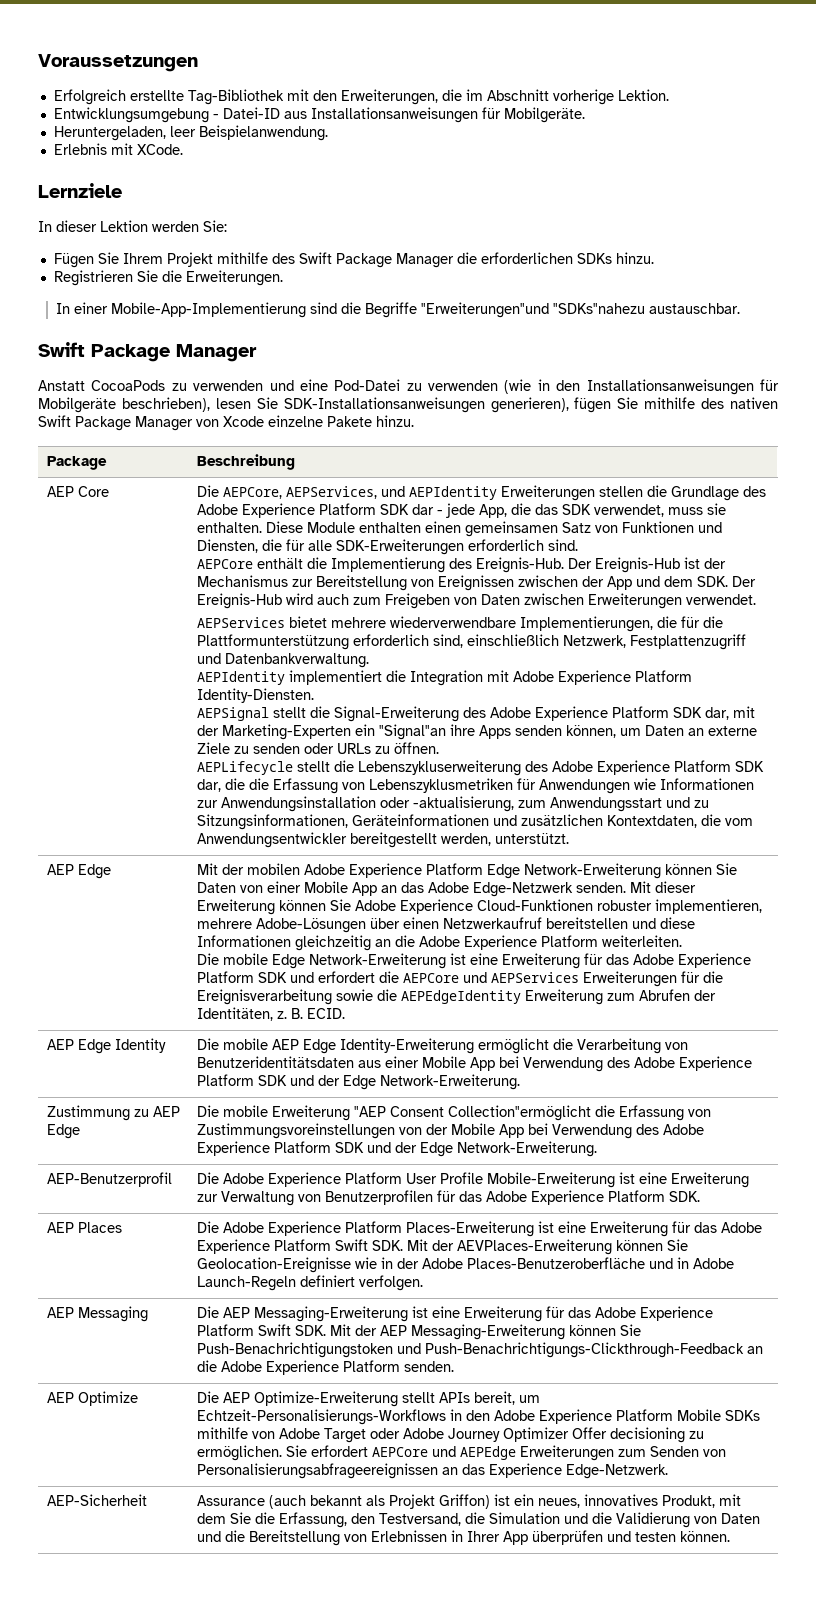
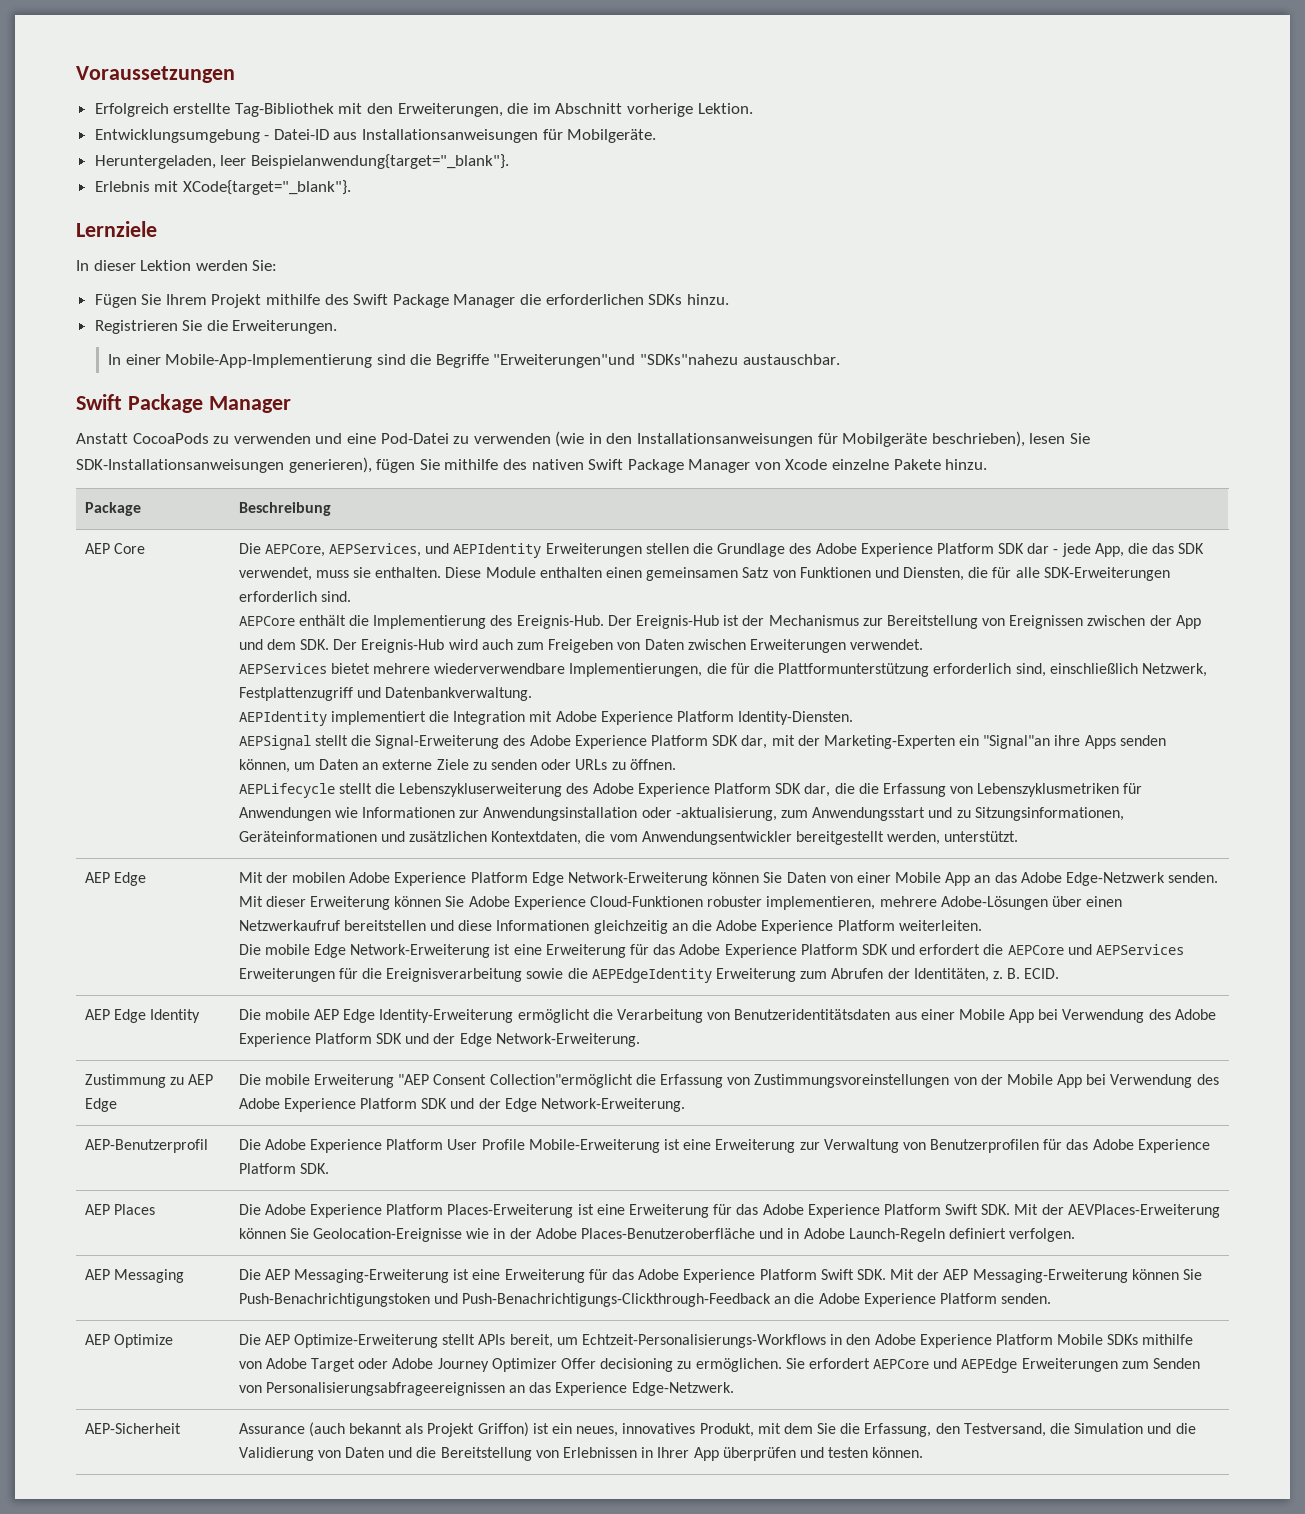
- Heruntergeladen, leer Beispielanwendung.
+ Heruntergeladen, leer Beispielanwendung{target="_blank"}.
- Erlebnis mit XCode.
+ Erlebnis mit XCode{target="_blank"}.

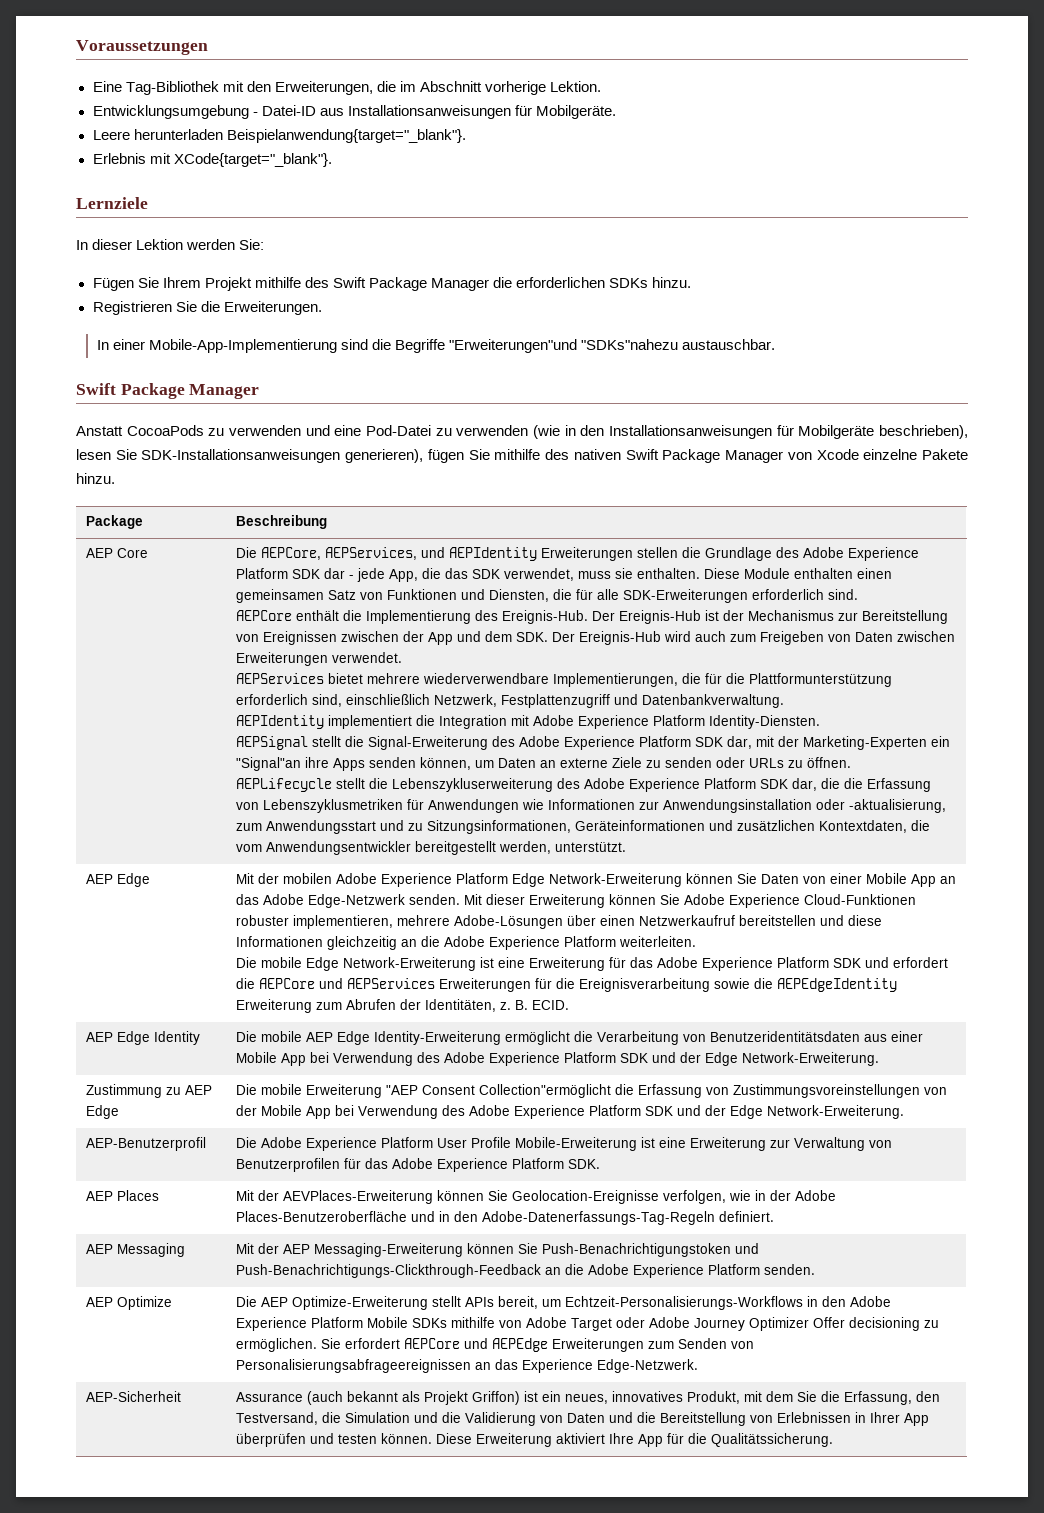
- Erfolgreich erstellte Tag-Bibliothek mit den Erweiterungen, die im Abschnitt vorherige Lektion.
+ Eine Tag-Bibliothek mit den Erweiterungen, die im Abschnitt vorherige Lektion.
- Heruntergeladen, leer Beispielanwendung{target="_blank"}.
+ Leere herunterladen Beispielanwendung{target="_blank"}.
- AEP Places | Die Adobe Experience Platform Places-Erweiterung ist eine Erweiterung für das Adobe Experience Platform Swift SDK. Mit der AEVPlaces-Erweiterung können Sie Geolocation-Ereignisse wie in der Adobe Places-Benutzeroberfläche und in Adobe Launch-Regeln definiert verfolgen.
- AEP Messaging | Die AEP Messaging-Erweiterung ist eine Erweiterung für das Adobe Experience Platform Swift SDK. Mit der AEP Messaging-Erweiterung können Sie Push-Benachrichtigungstoken und Push-Benachrichtigungs-Clickthrough-Feedback an die Adobe Experience Platform senden.
+ AEP Places | Mit der AEVPlaces-Erweiterung können Sie Geolocation-Ereignisse verfolgen, wie in der Adobe Places-Benutzeroberfläche und in den Adobe-Datenerfassungs-Tag-Regeln definiert.
+ AEP Messaging | Mit der AEP Messaging-Erweiterung können Sie Push-Benachrichtigungstoken und Push-Benachrichtigungs-Clickthrough-Feedback an die Adobe Experience Platform senden.
+ Diese Erweiterung aktiviert Ihre App für die Qualitätssicherung.

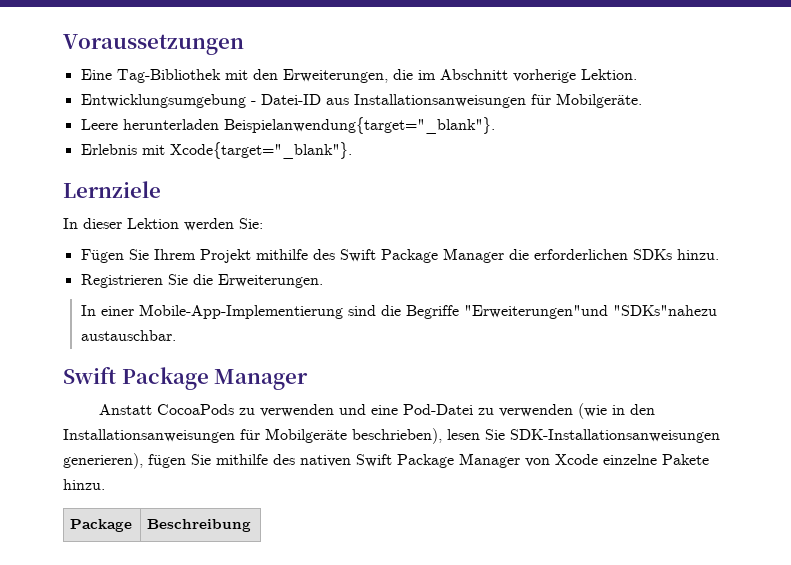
- Erlebnis mit XCode{target="_blank"}.
+ Erlebnis mit Xcode{target="_blank"}.
- AEP Core | Die AEPCore, AEPServices, und AEPIdentity Erweiterungen stellen die Grundlage des Adobe Experience Platform SDK dar - jede App, die das SDK verwendet, muss sie enthalten. Diese Module enthalten einen gemeinsamen Satz von Funktionen und Diensten, die für alle SDK-Erweiterungen erforderlich sind.
- AEPCore enthält die Implementierung des Ereignis-Hub. Der Ereignis-Hub ist der Mechanismus zur Bereitstellung von Ereignissen zwischen der App und dem SDK. Der Ereignis-Hub wird auch zum Freigeben von Daten zwischen Erweiterungen verwendet.
- AEPServices bietet mehrere wiederverwendbare Implementierungen, die für die Plattformunterstützung erforderlich sind, einschließlich Netzwerk, Festplattenzugriff und Datenbankverwaltung.
- AEPIdentity implementiert die Integration mit Adobe Experience Platform Identity-Diensten.
- AEPSignal stellt die Signal-Erweiterung des Adobe Experience Platform SDK dar, mit der Marketing-Experten ein "Signal"an ihre Apps senden können, um Daten an externe Ziele zu senden oder URLs zu öffnen.
- AEPLifecycle stellt die Lebenszykluserweiterung des Adobe Experience Platform SDK dar, die die Erfassung von Lebenszyklusmetriken für Anwendungen wie Informationen zur Anwendungsinstallation oder -aktualisierung, zum Anwendungsstart und zu Sitzungsinformationen, Geräteinformationen und zusätzlichen Kontextdaten, die vom Anwendungsentwickler bereitgestellt werden, unterstützt.
- AEP Edge | Mit der mobilen Adobe Experience Platform Edge Network-Erweiterung können Sie Daten von einer Mobile App an das Adobe Edge-Netzwerk senden. Mit dieser Erweiterung können Sie Adobe Experience Cloud-Funktionen robuster implementieren, mehrere Adobe-Lösungen über einen Netzwerkaufruf bereitstellen und diese Informationen gleichzeitig an die Adobe Experience Platform weiterleiten.
- Die mobile Edge Network-Erweiterung ist eine Erweiterung für das Adobe Experience Platform SDK und erfordert die AEPCore und AEPServices Erweiterungen für die Ereignisverarbeitung sowie die AEPEdgeIdentity Erweiterung zum Abrufen der Identitäten, z. B. ECID.
- AEP Edge Identity | Die mobile AEP Edge Identity-Erweiterung ermöglicht die Verarbeitung von Benutzeridentitätsdaten aus einer Mobile App bei Verwendung des Adobe Experience Platform SDK und der Edge Network-Erweiterung.
- Zustimmung zu AEP Edge | Die mobile Erweiterung "AEP Consent Collection"ermöglicht die Erfassung von Zustimmungsvoreinstellungen von der Mobile App bei Verwendung des Adobe Experience Platform SDK und der Edge Network-Erweiterung.
- AEP-Benutzerprofil | Die Adobe Experience Platform User Profile Mobile-Erweiterung ist eine Erweiterung zur Verwaltung von Benutzerprofilen für das Adobe Experience Platform SDK.
- AEP Places | Mit der AEVPlaces-Erweiterung können Sie Geolocation-Ereignisse verfolgen, wie in der Adobe Places-Benutzeroberfläche und in den Adobe-Datenerfassungs-Tag-Regeln definiert.
- AEP Messaging | Mit der AEP Messaging-Erweiterung können Sie Push-Benachrichtigungstoken und Push-Benachrichtigungs-Clickthrough-Feedback an die Adobe Experience Platform senden.
- AEP Optimize | Die AEP Optimize-Erweiterung stellt APIs bereit, um Echtzeit-Personalisierungs-Workflows in den Adobe Experience Platform Mobile SDKs mithilfe von Adobe Target oder Adobe Journey Optimizer Offer decisioning zu ermöglichen. Sie erfordert AEPCore und AEPEdge Erweiterungen zum Senden von Personalisierungsabfrageereignissen an das Experience Edge-Netzwerk.
- AEP-Sicherheit | Assurance (auch bekannt als Projekt Griffon) ist ein neues, innovatives Produkt, mit dem Sie die Erfassung, den Testversand, die Simulation und die Validierung von Daten und die Bereitstellung von Erlebnissen in Ihrer App überprüfen und testen können. Diese Erweiterung aktiviert Ihre App für die Qualitätssicherung.

